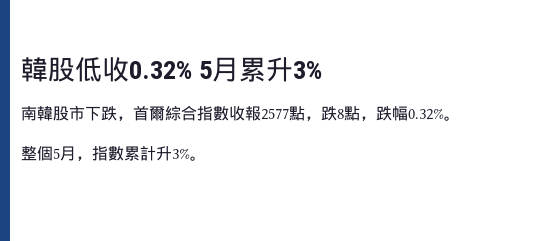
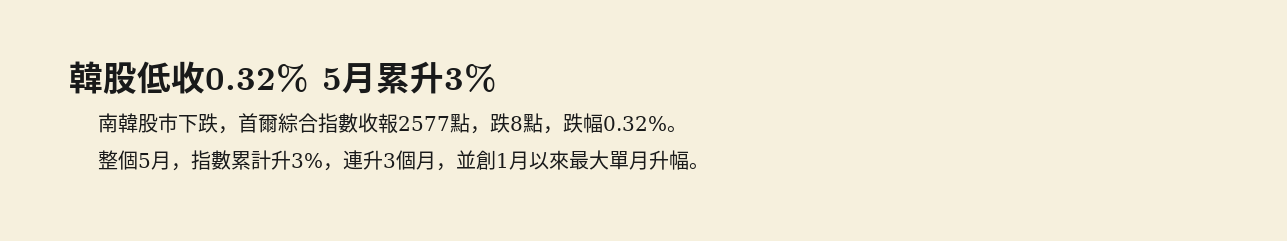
- 整個5月，指數累計升3%。
+ 整個5月，指數累計升3%，連升3個月，並創1月以來最大單月升幅。

